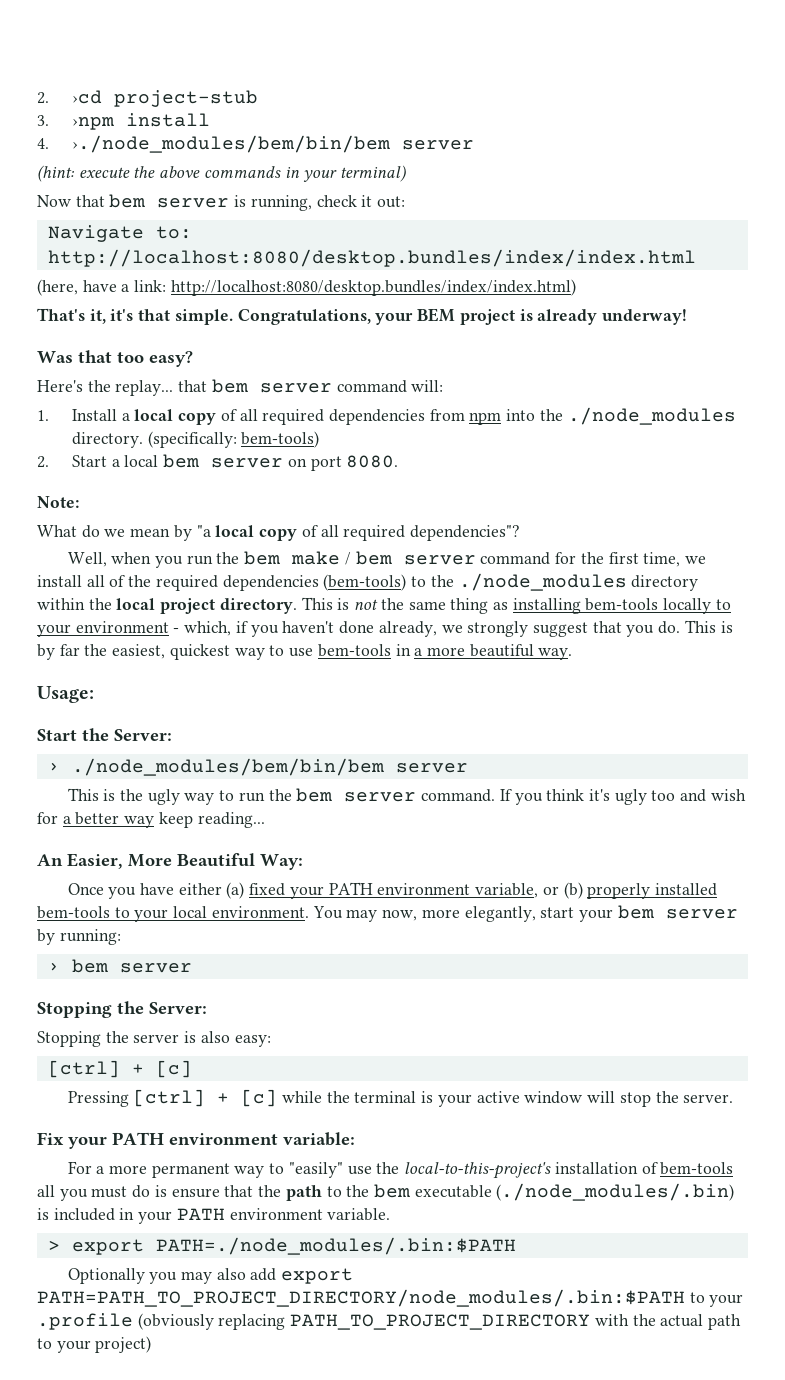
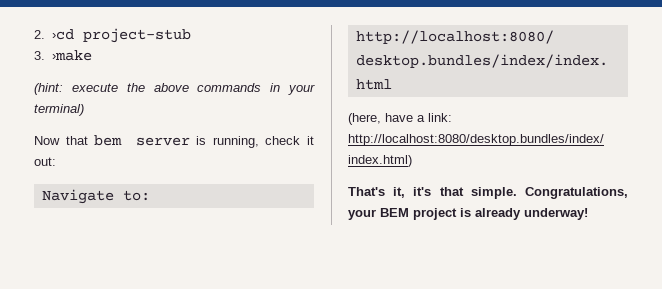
- 3. ›npm install
- 4. ›./node_modules/bem/bin/bem server
+ 3. ›make
- Was that too easy?
- Here's the replay... that bem server command will:
- 1. Install a local copy of all required dependencies from npm into the ./node_modules directory. (specifically: bem-tools)
- 2. Start a local bem server on port 8080.
- Note:
- What do we mean by "a local copy of all required dependencies"?
- Well, when you run the bem make / bem server command for the first time, we install all of the required dependencies (bem-tools) to the ./node_modules directory within the local project directory. This is not the same thing as installing bem-tools locally to your environment - which, if you haven't done already, we strongly suggest that you do. This is by far the easiest, quickest way to use bem-tools in a more beautiful way.
- Usage:
- Start the Server:
- › ./node_modules/bem/bin/bem server
- This is the ugly way to run the bem server command. If you think it's ugly too and wish for a better way keep reading...
- An Easier, More Beautiful Way:
- Once you have either (a) fixed your PATH environment variable, or (b) properly installed bem-tools to your local environment. You may now, more elegantly, start your bem server by running:
- › bem server
- Stopping the Server:
- Stopping the server is also easy:
- [ctrl] + [c]
- Pressing [ctrl] + [c] while the terminal is your active window will stop the server.
- Fix your PATH environment variable:
- For a more permanent way to "easily" use the local-to-this-project's installation of bem-tools all you must do is ensure that the path to the bem executable (./node_modules/.bin) is included in your PATH environment variable.
- > export PATH=./node_modules/.bin:$PATH
- Optionally you may also add export PATH=PATH_TO_PROJECT_DIRECTORY/node_modules/.bin:$PATH to your .profile (obviously replacing PATH_TO_PROJECT_DIRECTORY with the actual path to your project)

